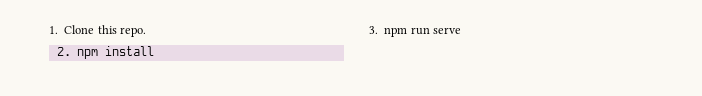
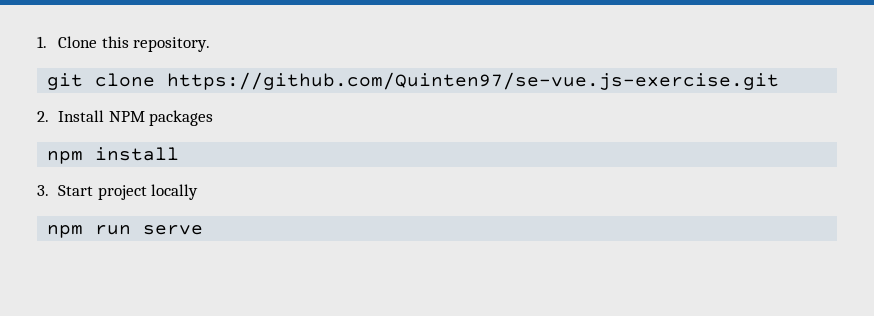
- 1. Clone this repo.
- 2. npm install
+ 1. Clone this repository.
+ git clone https://github.com/Quinten97/se-vue.js-exercise.git
+ 2. Install NPM packages
+ npm install
- 3. npm run serve
+ 3. Start project locally
+ npm run serve

